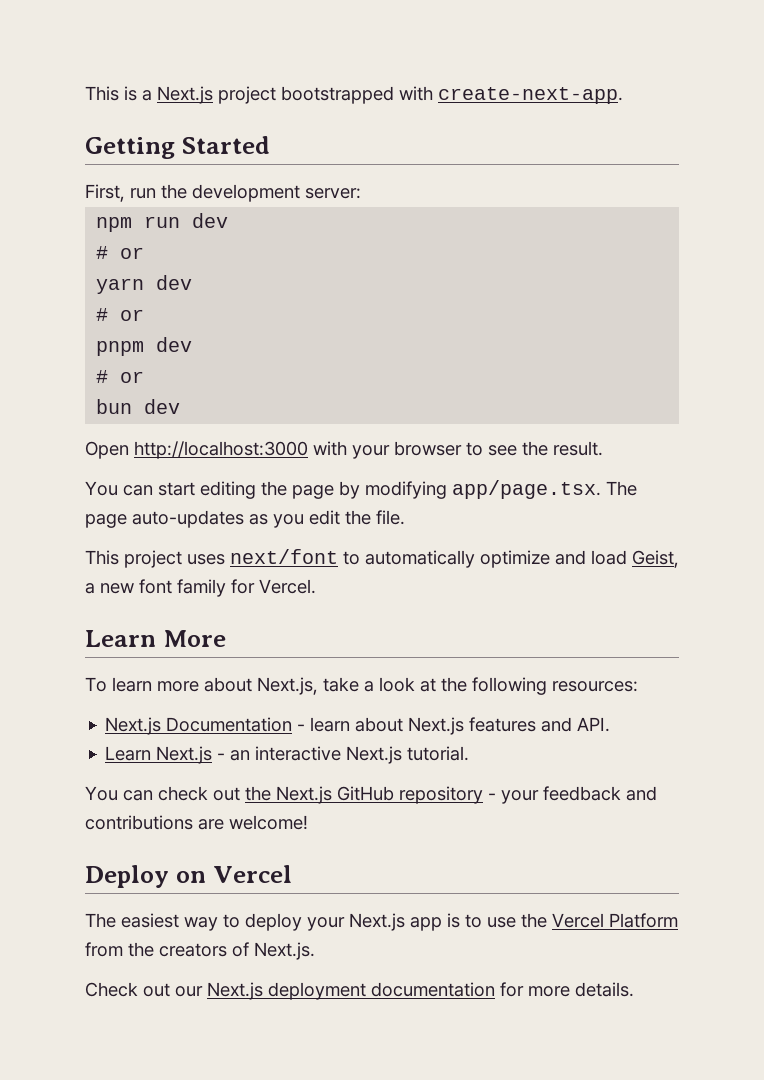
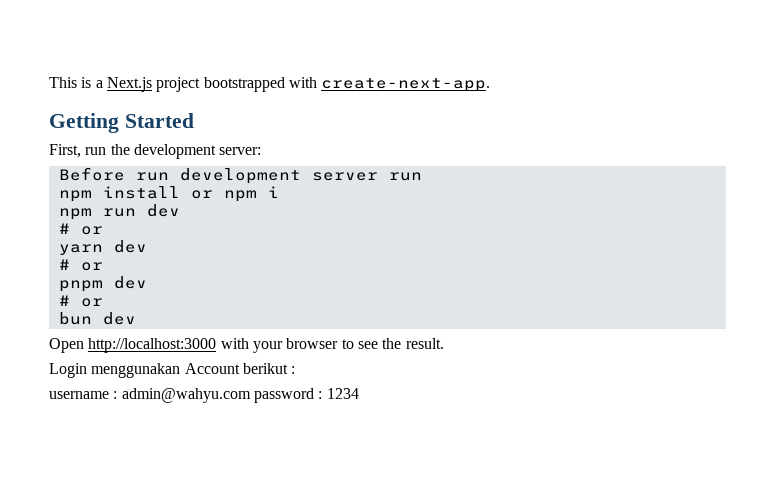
+ Before run development server run
+ npm install or npm i
- You can start editing the page by modifying app/page.tsx. The page auto-updates as you edit the file.
- This project uses next/font to automatically optimize and load Geist, a new font family for Vercel.
- Learn More
- To learn more about Next.js, take a look at the following resources:
- Next.js Documentation - learn about Next.js features and API.
- Learn Next.js - an interactive Next.js tutorial.
- You can check out the Next.js GitHub repository - your feedback and contributions are welcome!
- Deploy on Vercel
- The easiest way to deploy your Next.js app is to use the Vercel Platform from the creators of Next.js.
- Check out our Next.js deployment documentation for more details.
+ Login menggunakan Account berikut :
+ username : admin@wahyu.com password : 1234

